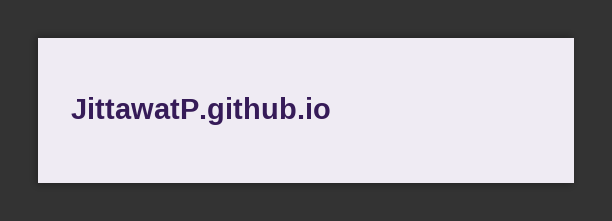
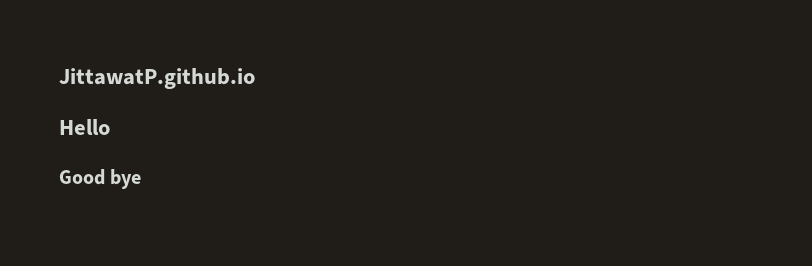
+ Hello
+ Good bye

